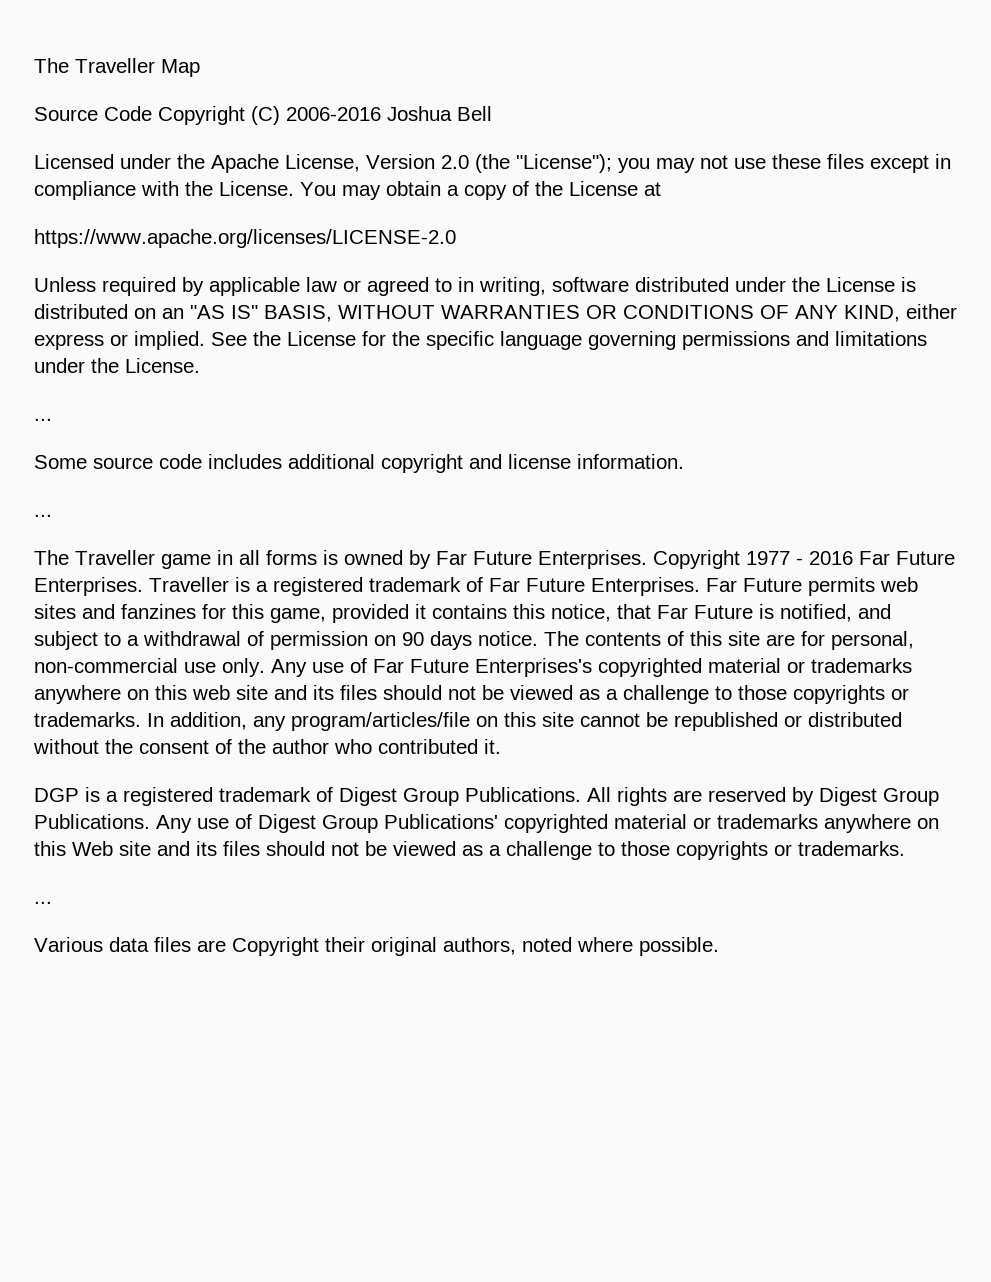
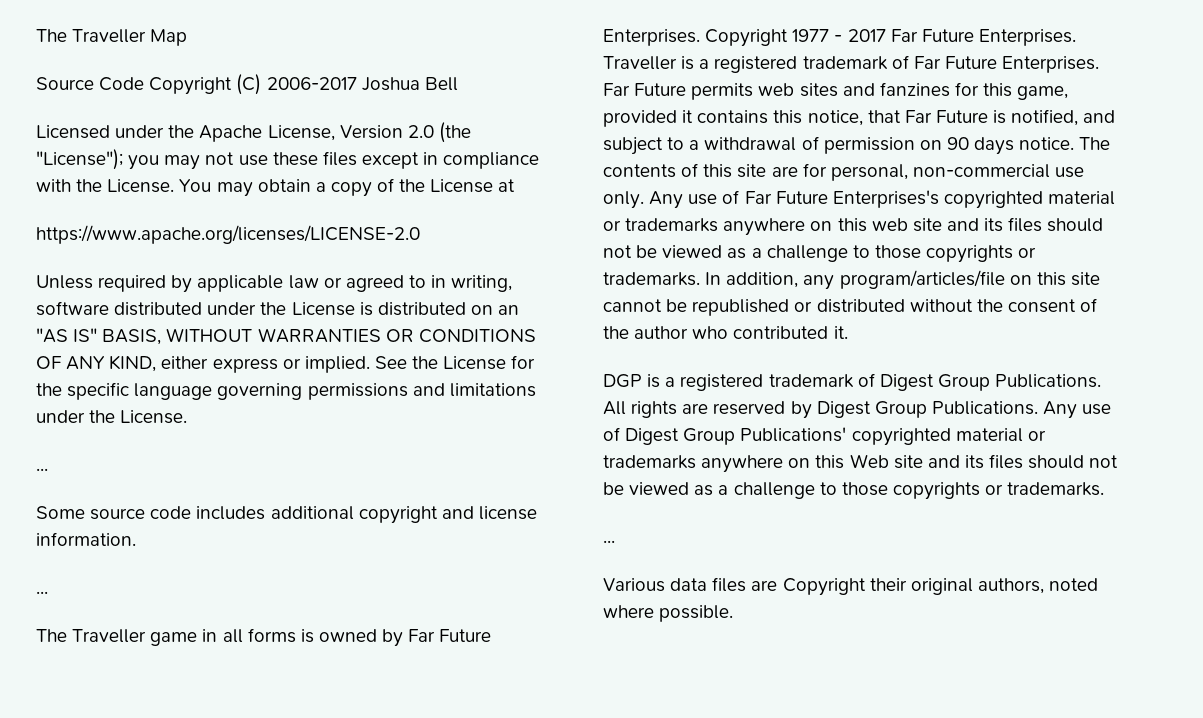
- Source Code Copyright (C) 2006-2016 Joshua Bell
+ Source Code Copyright (C) 2006-2017 Joshua Bell
- Copyright 1977 - 2016 Far Future Enterprises.
+ Copyright 1977 - 2017 Far Future Enterprises.

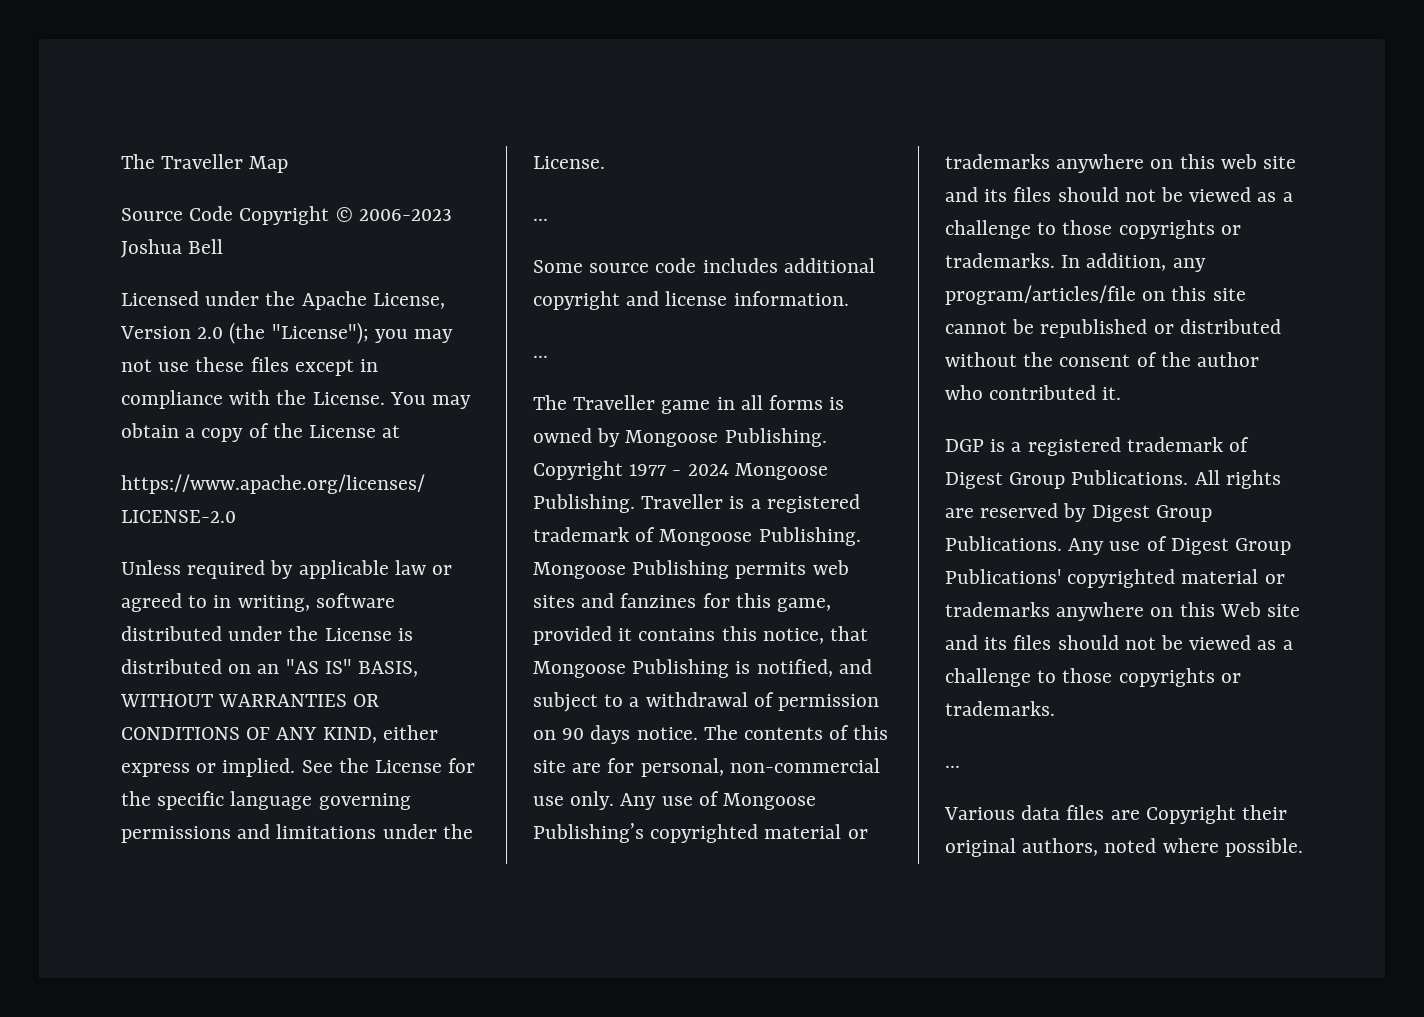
- Source Code Copyright (C) 2006-2017 Joshua Bell
+ Source Code Copyright © 2006-2023 Joshua Bell
- The Traveller game in all forms is owned by Far Future Enterprises. Copyright 1977 - 2017 Far Future Enterprises.
+ The Traveller game in all forms is owned by Mongoose Publishing. Copyright 1977 - 2024 Mongoose Publishing.
- Traveller is a registered trademark of Far Future Enterprises. Far Future permits web sites and fanzines for this game, provided it contains this notice, that Far Future is notified, and subject to a withdrawal of permission on 90 days notice.
+ Traveller is a registered trademark of Mongoose Publishing. Mongoose Publishing permits web sites and fanzines for this game, provided it contains this notice, that Mongoose Publishing is notified, and subject to a withdrawal of permission on 90 days notice.
- Any use of Far Future Enterprises's copyrighted material or trademarks anywhere on this web site and its files should not be viewed as a challenge to those copyrights or trademarks.
+ Any use of Mongoose Publishing’s copyrighted material or trademarks anywhere on this web site and its files should not be viewed as a challenge to those copyrights or trademarks.

